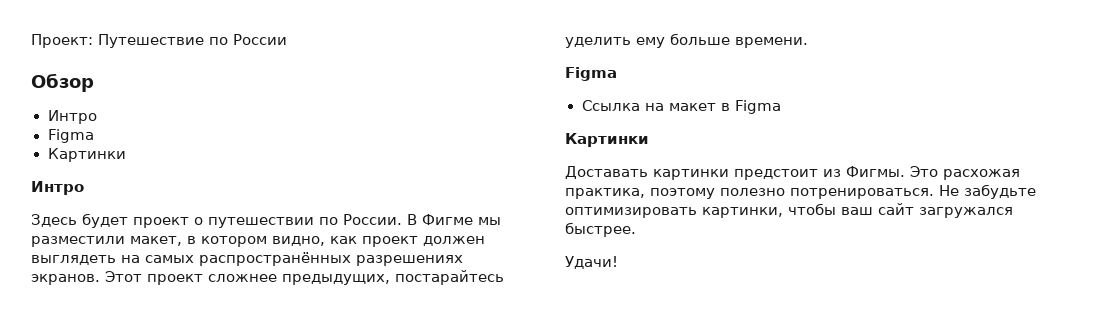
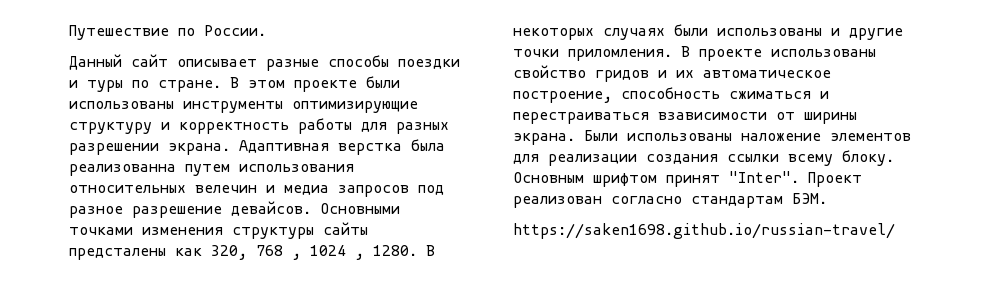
- Проект: Путешествие по России
- Обзор
- Интро
- Figma
- Картинки
- Интро
- Здесь будет проект о путешествии по России. В Фигме мы разместили макет, в котором видно, как проект должен выглядеть на самых распространённых разрешениях экранов. Этот проект сложнее предыдущих, постарайтесь уделить ему больше времени.
- Figma
- Ссылка на макет в Figma
- Картинки
- Доставать картинки предстоит из Фигмы. Это расхожая практика, поэтому полезно потренироваться. Не забудьте оптимизировать картинки, чтобы ваш сайт загружался быстрее.
- Удачи!
+ Путешествие по России.
+ Данный сайт описывает разные способы поездки и туры по стране. В этом проекте были использованы инструменты оптимизирующие структуру и корректность работы для разных разрешении экрана. Адаптивная верстка была реализованна путем использования относительных велечин и медиа запросов под разное разрешение девайсов. Основными точками изменения структуры сайты предсталены как 320, 768 , 1024 , 1280. В некоторых случаях были использованы и другие точки приломления. В проекте использованы свойство гридов и их автоматическое построение, способность сжиматься и перестраиваться взависимости от ширины экрана. Были использованы наложение элементов для реализации создания ссылки всему блоку. Основным шрифтом принят "Inter". Проект реализован согласно стандартам БЭМ.
+ https://saken1698.github.io/russian-travel/

